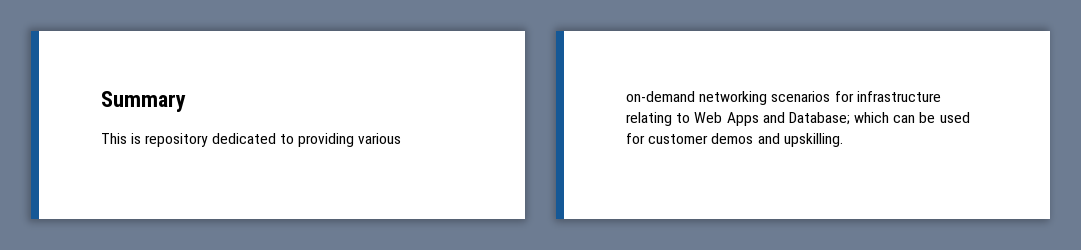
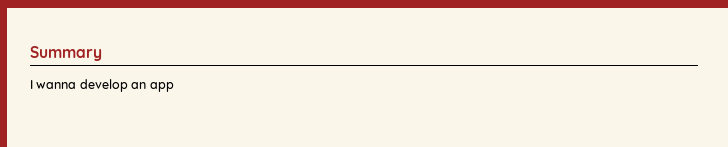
- This is repository dedicated to providing various on-demand networking scenarios for infrastructure relating to Web Apps and Database; which can be used for customer demos and upskilling.
+ I wanna develop an app

